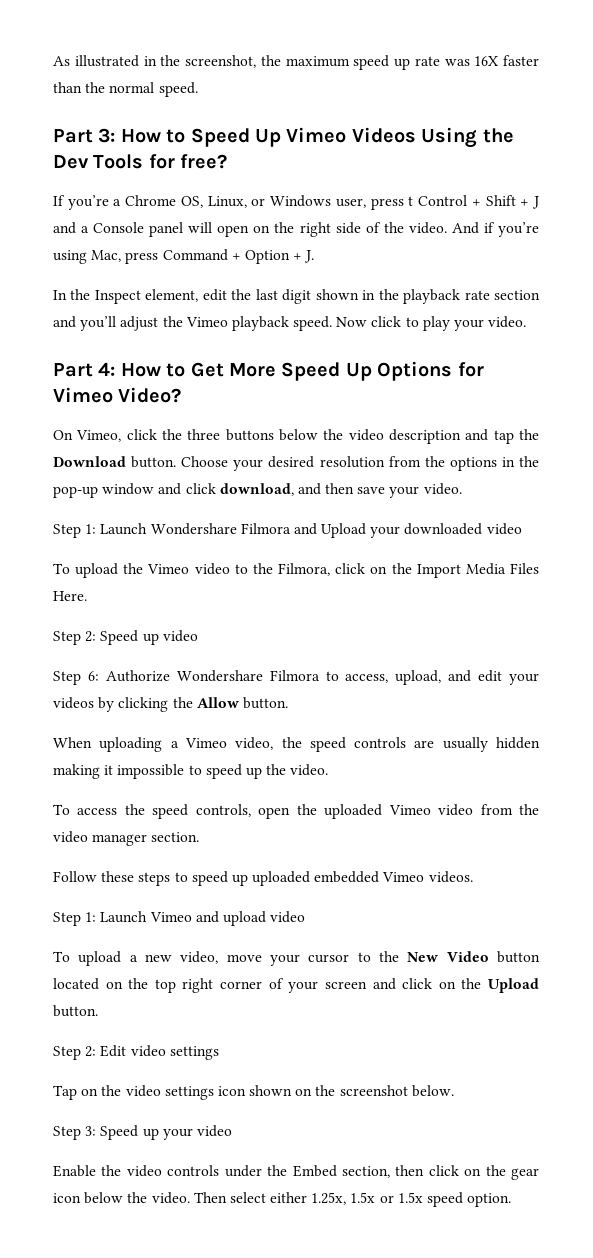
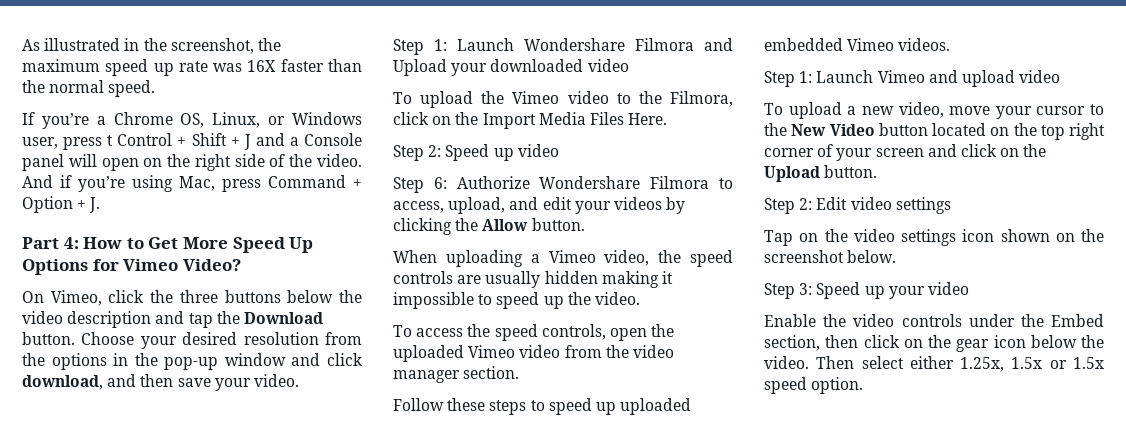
- Part 3: How to Speed Up Vimeo Videos Using the Dev Tools for free?
- In the Inspect element, edit the last digit shown in the playback rate section and you’ll adjust the Vimeo playback speed. Now click to play your video.

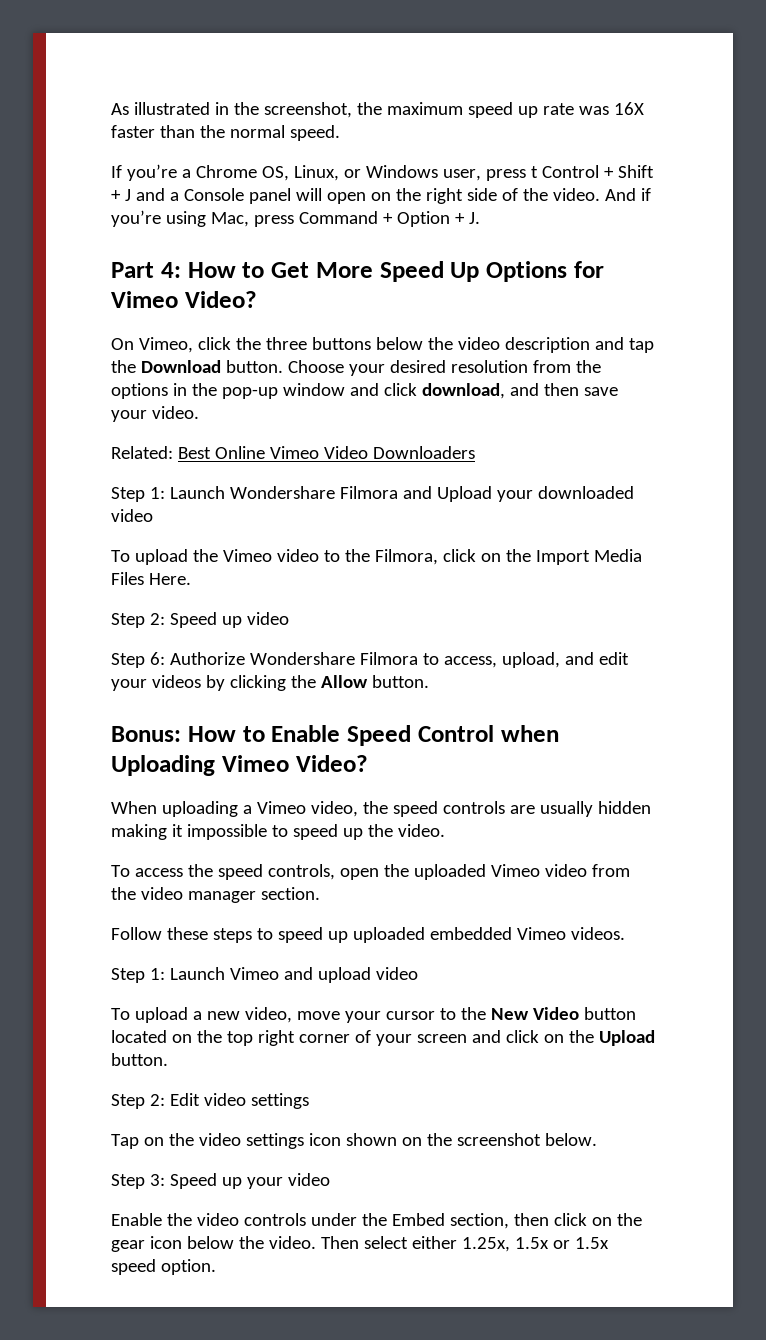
+ Related: Best Online Vimeo Video Downloaders
+ Bonus: How to Enable Speed Control when Uploading Vimeo Video?

